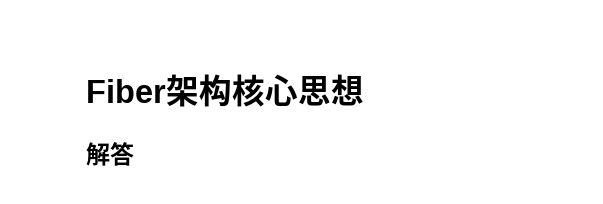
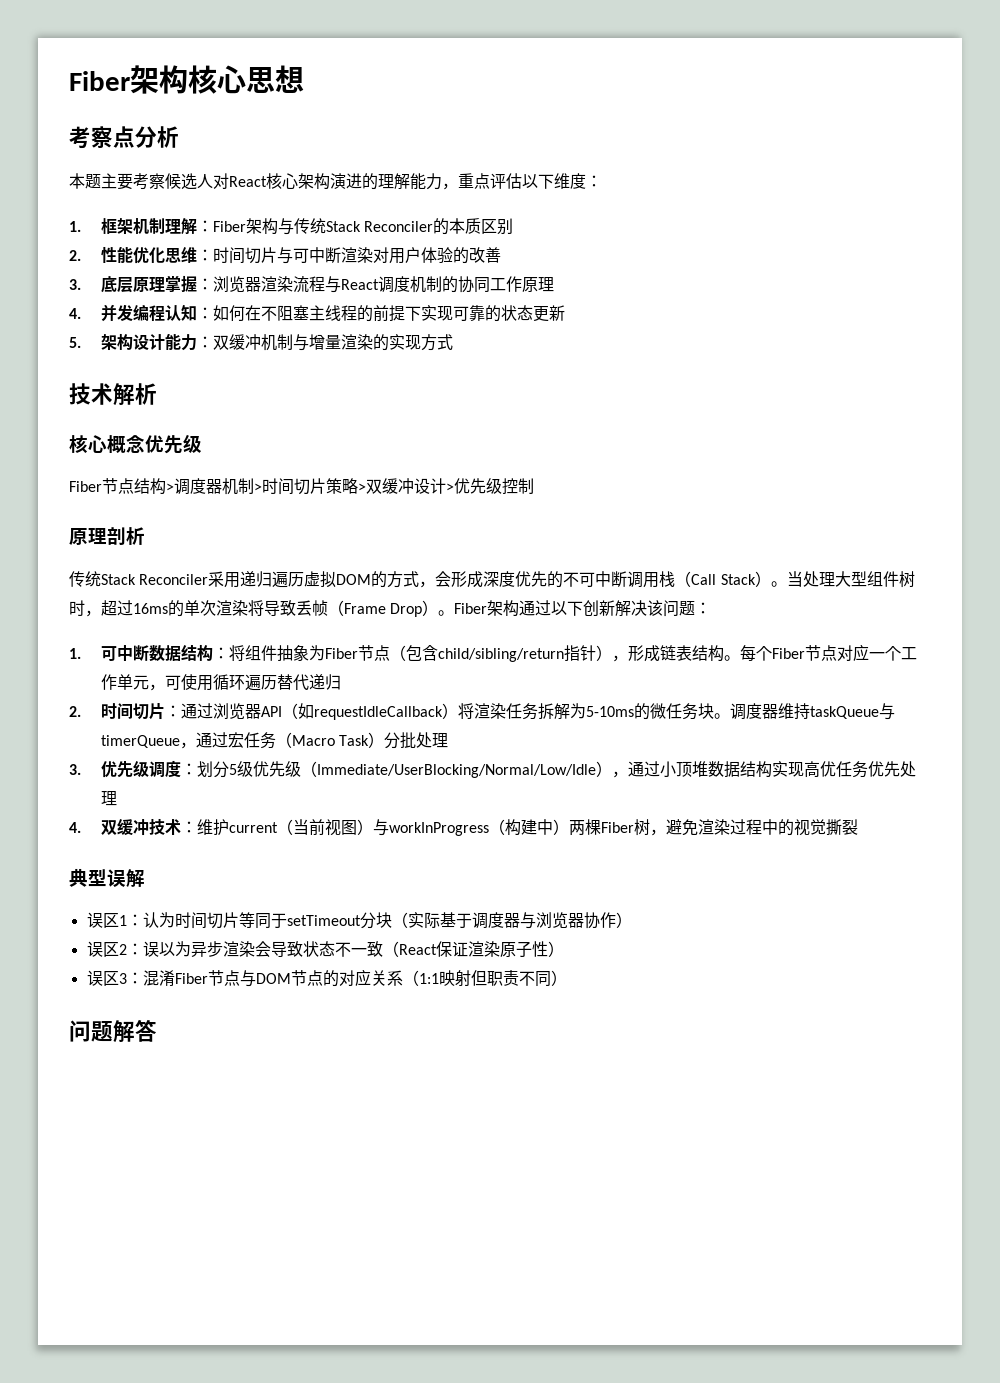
- 解答
+ 考察点分析
+ 本题主要考察候选人对React核心架构演进的理解能力，重点评估以下维度：
+ 1.框架机制理解：Fiber架构与传统Stack Reconciler的本质区别
+ 2.性能优化思维：时间切片与可中断渲染对用户体验的改善
+ 3.底层原理掌握：浏览器渲染流程与React调度机制的协同工作原理
+ 4.并发编程认知：如何在不阻塞主线程的前提下实现可靠的状态更新
+ 5.架构设计能力：双缓冲机制与增量渲染的实现方式
+ 技术解析
+ 核心概念优先级
+ Fiber节点结构>调度器机制>时间切片策略>双缓冲设计>优先级控制
+ 原理剖析
+ 传统Stack Reconciler采用递归遍历虚拟DOM的方式，会形成深度优先的不可中断调用栈（Call Stack）。当处理大型组件树时，超过16ms的单次渲染将导致丢帧（Frame Drop）。Fiber架构通过以下创新解决该问题：
+ 1.可中断数据结构：将组件抽象为Fiber节点（包含child/sibling/return指针），形成链表结构。每个Fiber节点对应一个工作单元，可使用循环遍历替代递归
+ 2.时间切片：通过浏览器API（如requestIdleCallback）将渲染任务拆解为5-10ms的微任务块。调度器维持taskQueue与timerQueue，通过宏任务（Macro Task）分批处理
+ 3.优先级调度：划分5级优先级（Immediate/UserBlocking/Normal/Low/Idle），通过小顶堆数据结构实现高优任务优先处理
+ 4.双缓冲技术：维护current（当前视图）与workInProgress（构建中）两棵Fiber树，避免渲染过程中的视觉撕裂
+ 典型误解
+ 误区1：认为时间切片等同于setTimeout分块（实际基于调度器与浏览器协作）
+ 误区2：误以为异步渲染会导致状态不一致（React保证渲染原子性）
+ 误区3：混淆Fiber节点与DOM节点的对应关系（1:1映射但职责不同）
+ 问题解答

